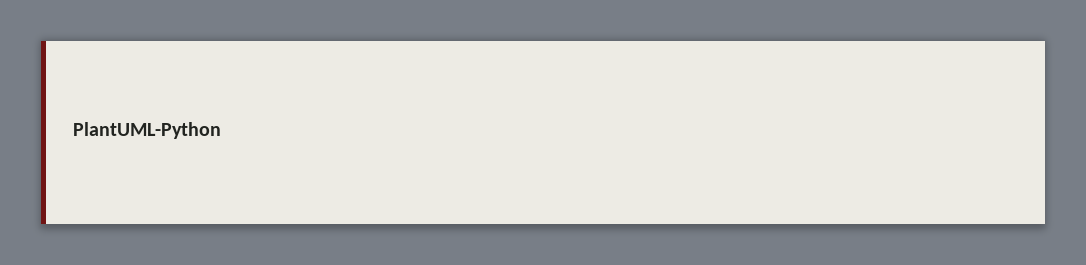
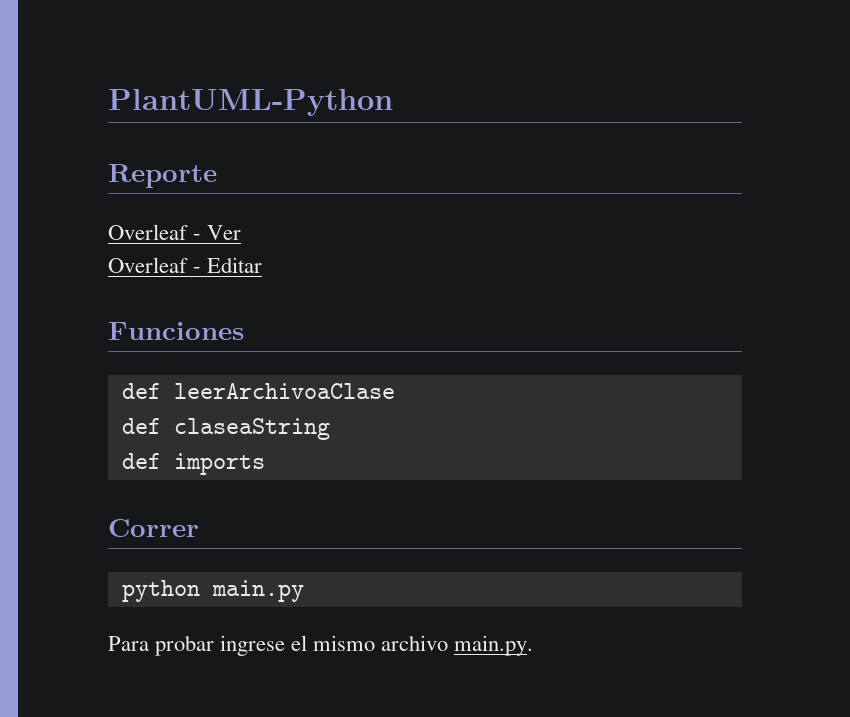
+ Reporte
+ Overleaf - Ver
+ Overleaf - Editar
+ Funciones
+ def leerArchivoaClase
+ def claseaString
+ def imports
+ Correr
+ python main.py
+ Para probar ingrese el mismo archivo main.py.

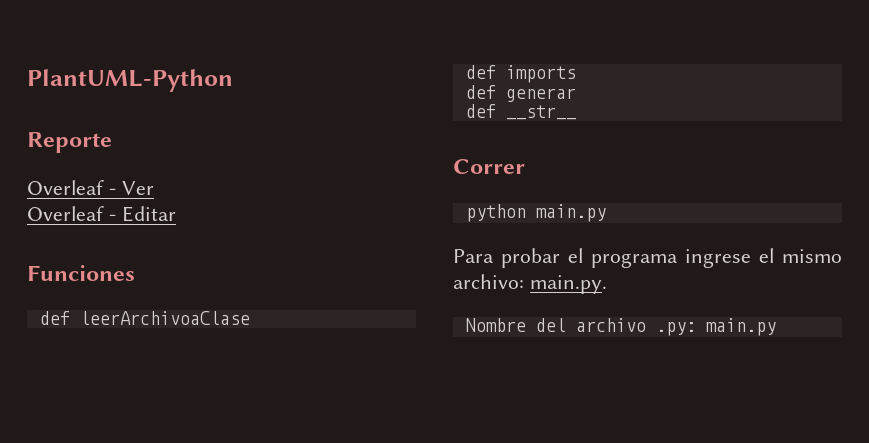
- def claseaString
  def imports
+ def generar
+ def __str__
- Para probar ingrese el mismo archivo main.py.
+ Para probar el programa ingrese el mismo archivo: main.py.
+ Nombre del archivo .py: main.py

